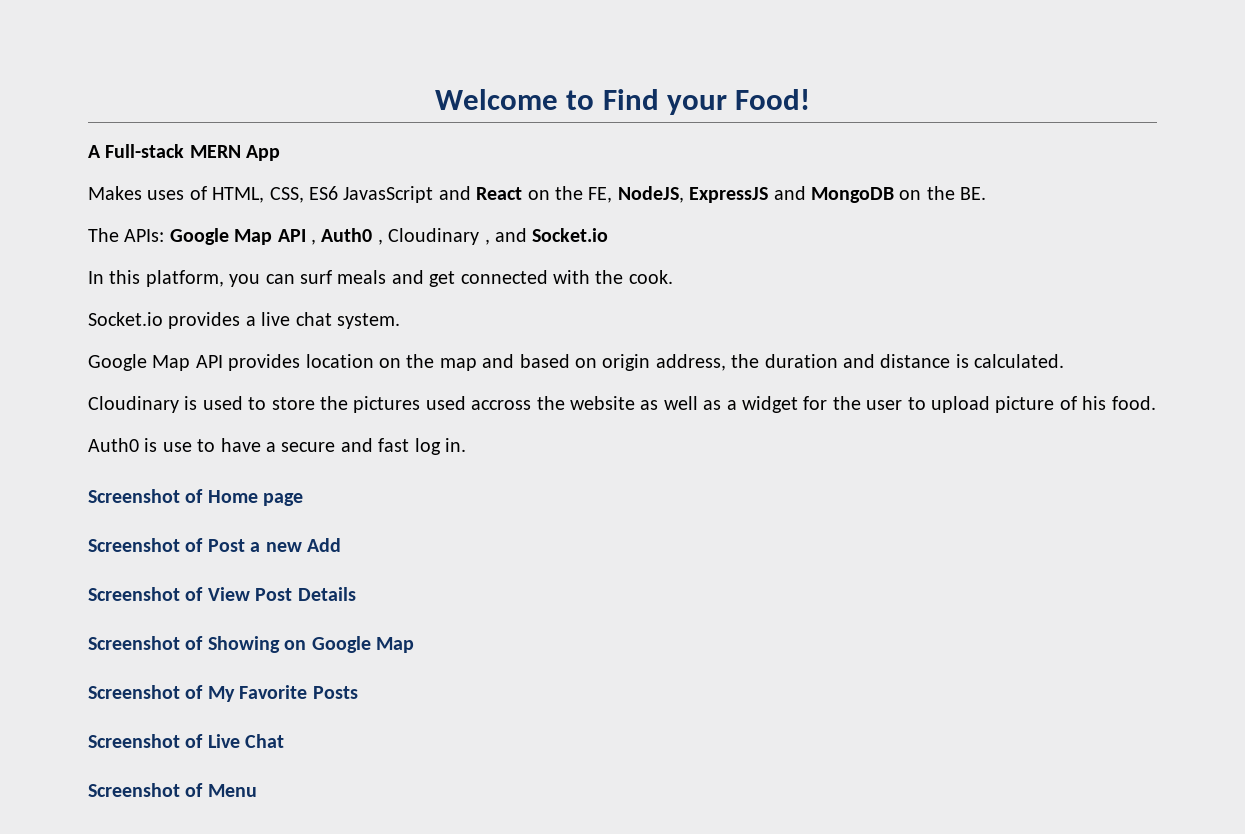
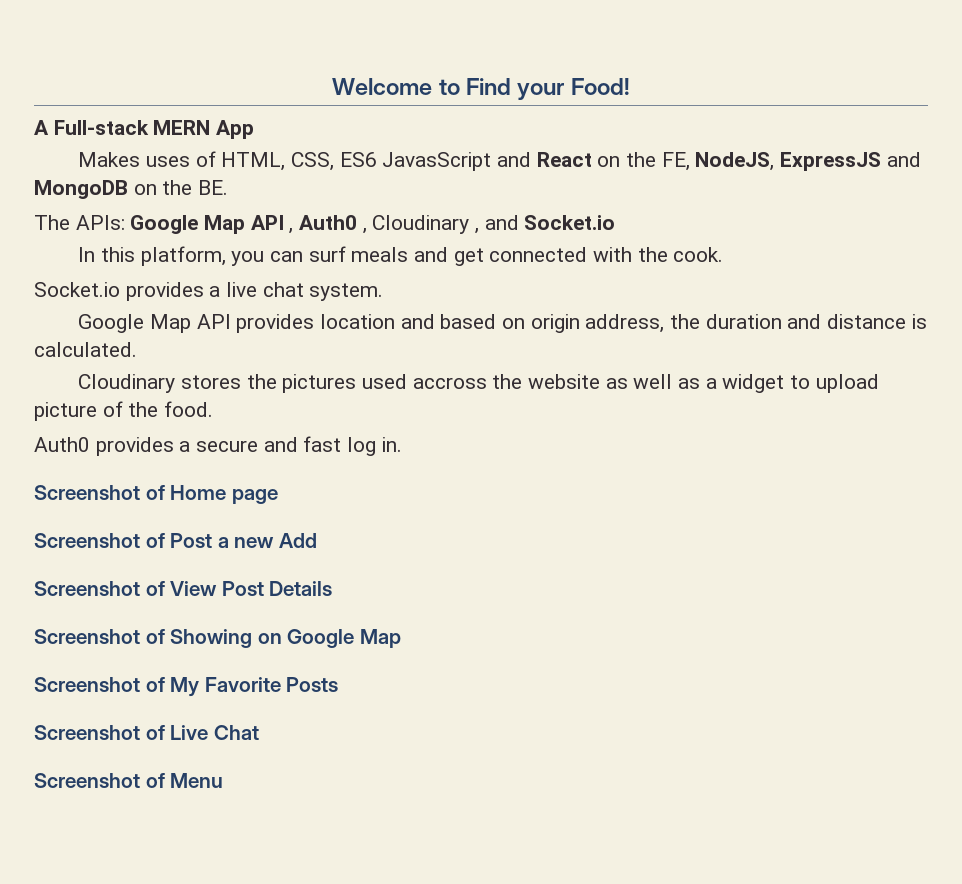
- Google Map API provides location on the map and based on origin address, the duration and distance is calculated.
+ Google Map API provides location and based on origin address, the duration and distance is calculated.
- Cloudinary is used to store the pictures used accross the website as well as a widget for the user to upload picture of his food.
+ Cloudinary stores the pictures used accross the website as well as a widget to upload picture of the food.
- Auth0 is use to have a secure and fast log in.
+ Auth0 provides a secure and fast log in.

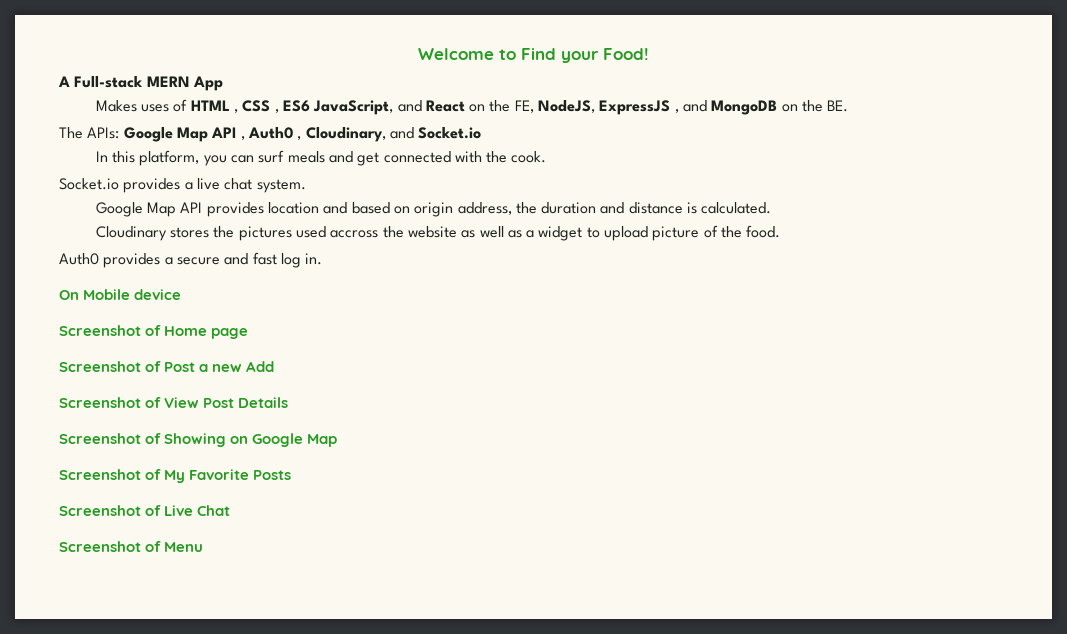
- Makes uses of HTML, CSS, ES6 JavasScript and React on the FE, NodeJS, ExpressJS and MongoDB on the BE.
+ Makes uses of HTML , CSS , ES6 JavaScript, and React on the FE, NodeJS, ExpressJS , and MongoDB on the BE.
- The APIs: Google Map API , Auth0 , Cloudinary , and Socket.io
+ The APIs: Google Map API , Auth0 , Cloudinary, and Socket.io
+ On Mobile device

